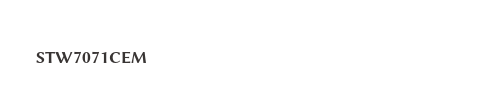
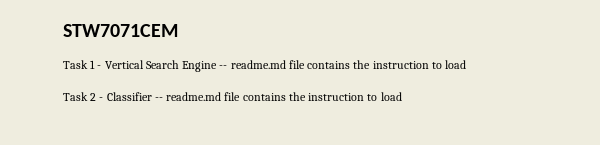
+ Task 1 - Vertical Search Engine -- readme.md file contains the instruction to load
+ Task 2 - Classifier -- readme.md file contains the instruction to load

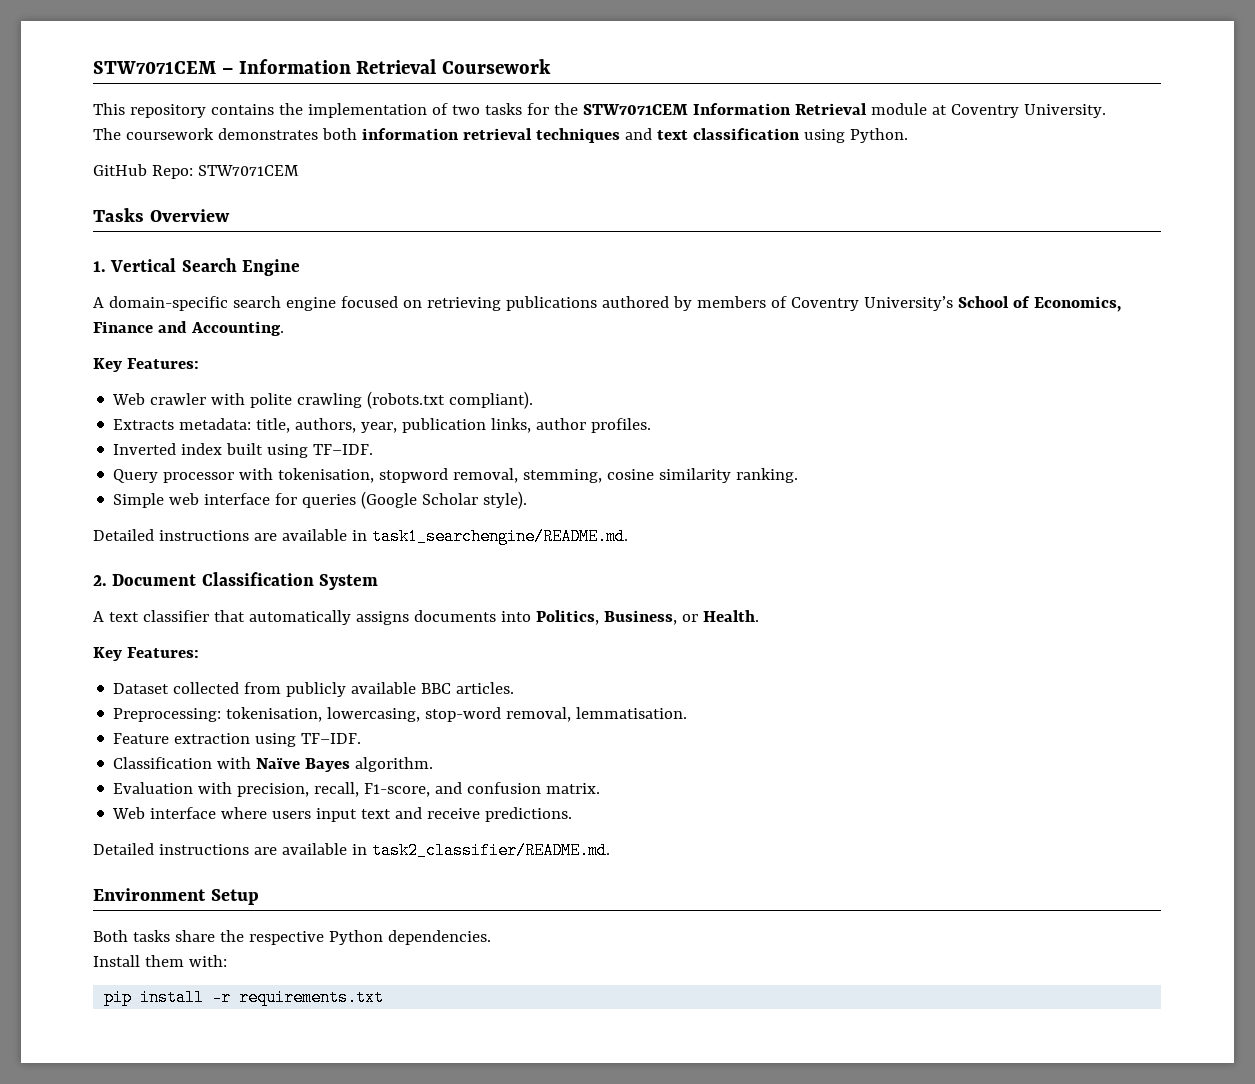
- STW7071CEM
- Task 1 - Vertical Search Engine -- readme.md file contains the instruction to load
- Task 2 - Classifier -- readme.md file contains the instruction to load
+ STW7071CEM – Information Retrieval Coursework
+ This repository contains the implementation of two tasks for the STW7071CEM Information Retrieval module at Coventry University.
+ The coursework demonstrates both information retrieval techniques and text classification using Python.
+ GitHub Repo: STW7071CEM
+ Tasks Overview
+ 1. Vertical Search Engine
+ A domain-specific search engine focused on retrieving publications authored by members of Coventry University’s School of Economics, Finance and Accounting.
+ Key Features:
+ Web crawler with polite crawling (robots.txt compliant).
+ Extracts metadata: title, authors, year, publication links, author profiles.
+ Inverted index built using TF–IDF.
+ Query processor with tokenisation, stopword removal, stemming, cosine similarity ranking.
+ Simple web interface for queries (Google Scholar style).
+ Detailed instructions are available in task1_searchengine/README.md.
+ 2. Document Classification System
+ A text classifier that automatically assigns documents into Politics, Business, or Health.
+ Key Features:
+ Dataset collected from publicly available BBC articles.
+ Preprocessing: tokenisation, lowercasing, stop-word removal, lemmatisation.
+ Feature extraction using TF–IDF.
+ Classification with Naïve Bayes algorithm.
+ Evaluation with precision, recall, F1-score, and confusion matrix.
+ Web interface where users input text and receive predictions.
+ Detailed instructions are available in task2_classifier/README.md.
+ Environment Setup
+ Both tasks share the respective Python dependencies.
+ Install them with:
+ pip install -r requirements.txt

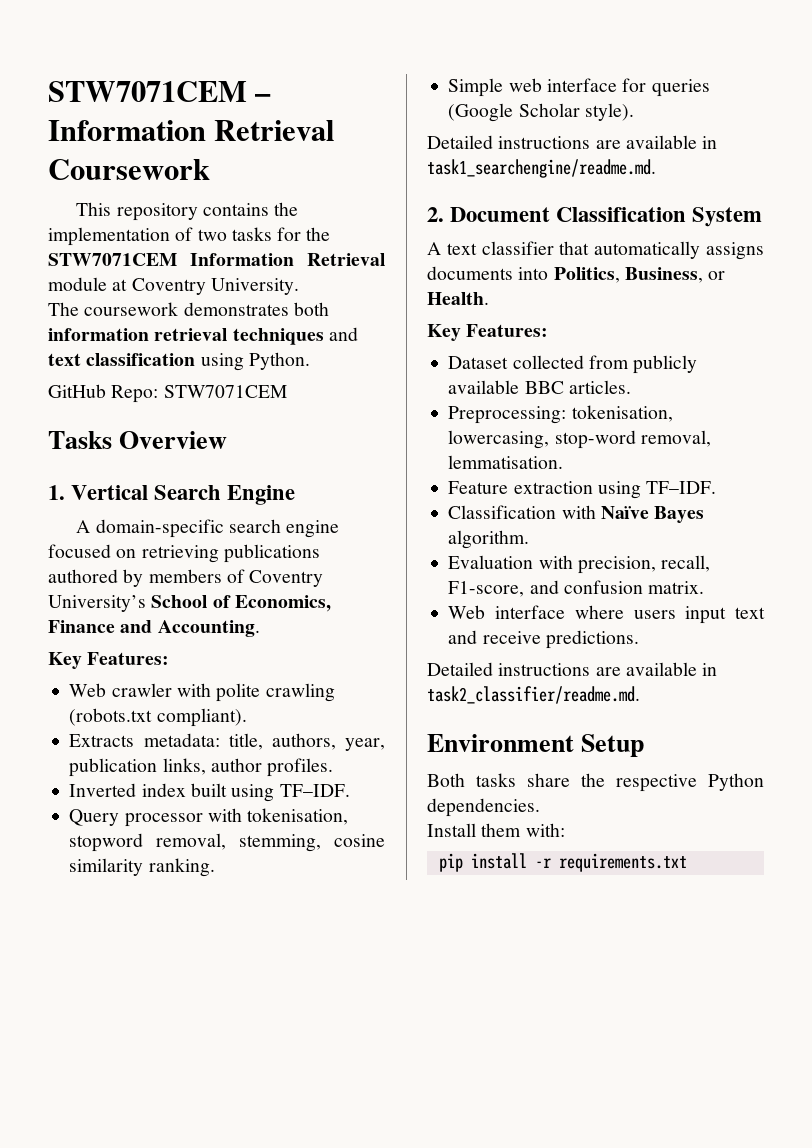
- Detailed instructions are available in task1_searchengine/README.md.
+ Detailed instructions are available in task1_searchengine/readme.md.
- Detailed instructions are available in task2_classifier/README.md.
+ Detailed instructions are available in task2_classifier/readme.md.

